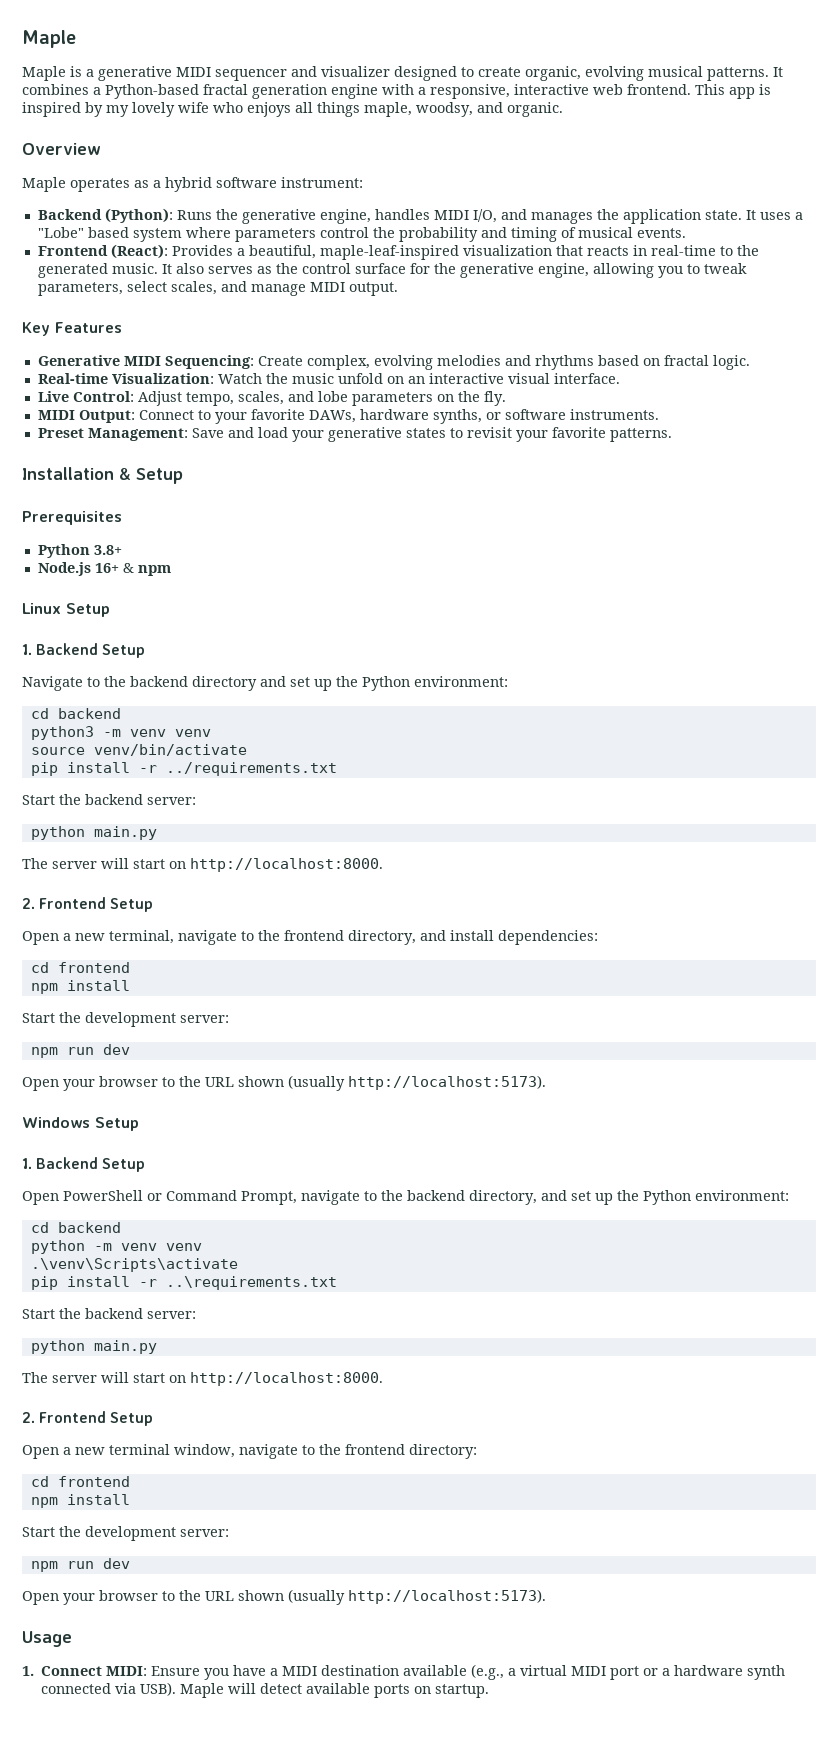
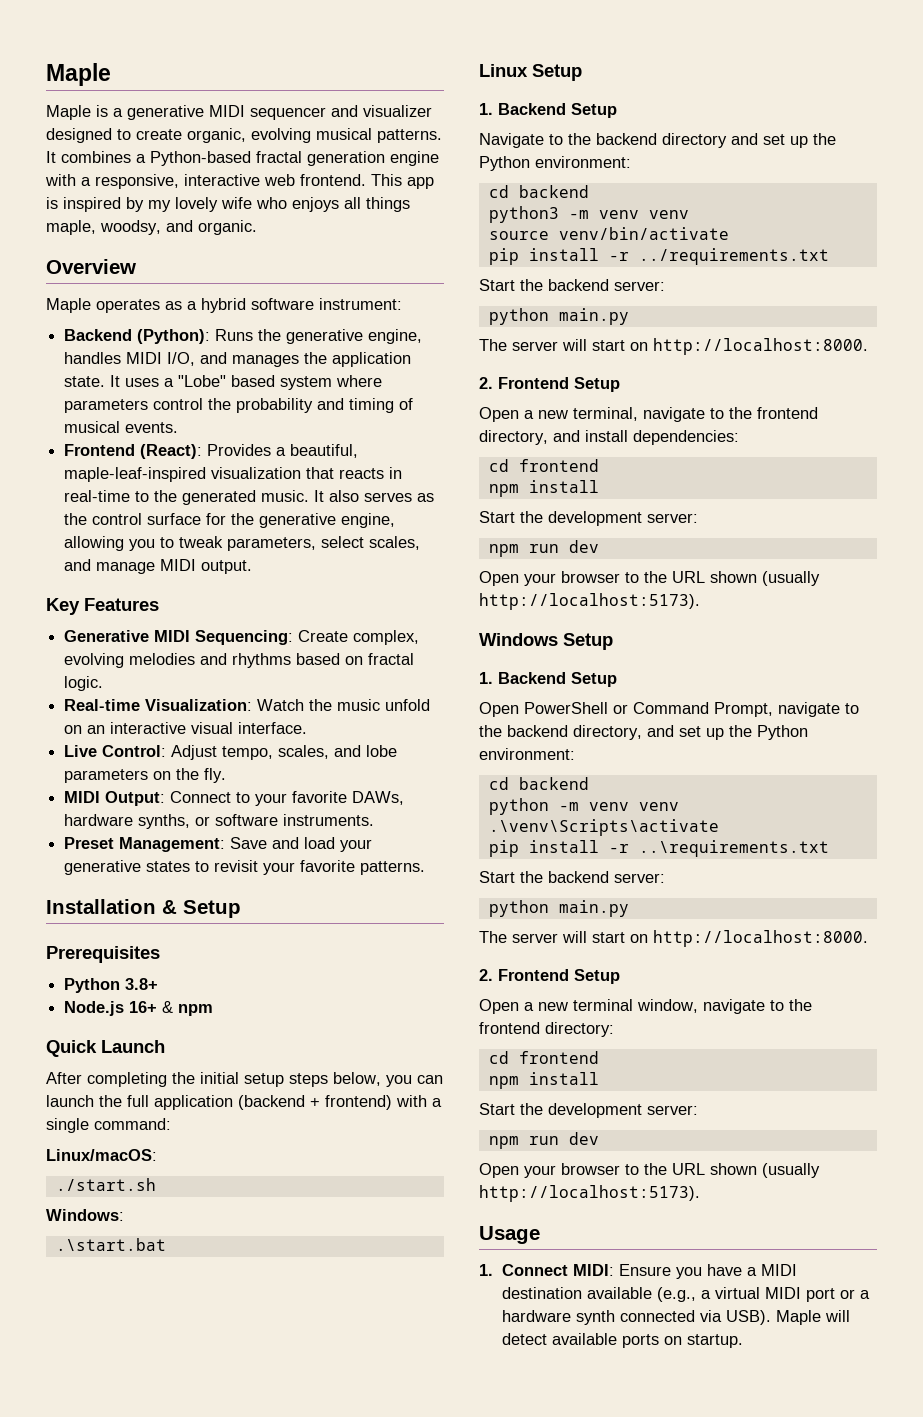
+ Quick Launch
+ After completing the initial setup steps below, you can launch the full application (backend + frontend) with a single command:
+ Linux/macOS:
+ ./start.sh
+ Windows:
+ .\start.bat

